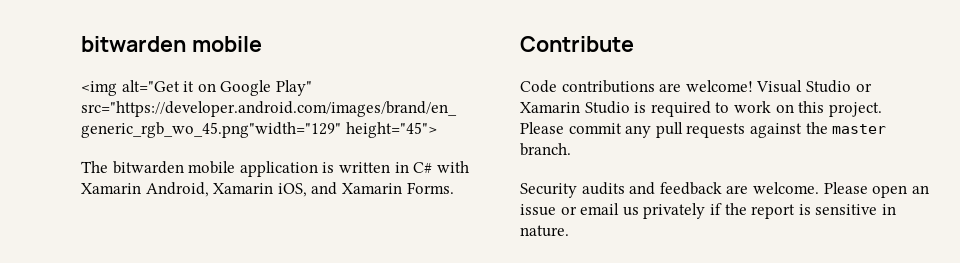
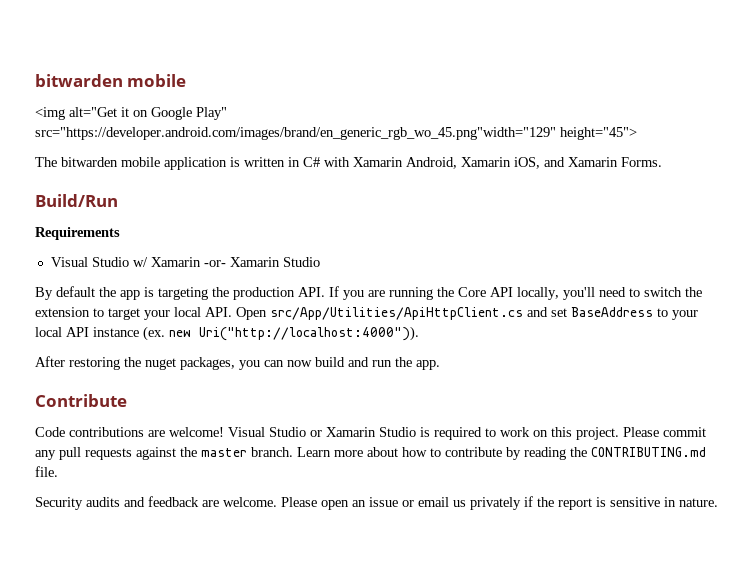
+ Build/Run
+ Requirements
+ Visual Studio w/ Xamarin -or- Xamarin Studio
+ By default the app is targeting the production API. If you are running the Core API locally, you'll need to switch the extension to target your local API. Open src/App/Utilities/ApiHttpClient.cs and set BaseAddress to your local API instance (ex. new Uri("http://localhost:4000")).
+ After restoring the nuget packages, you can now build and run the app.
+ Learn more about how to contribute by reading the CONTRIBUTING.md file.

